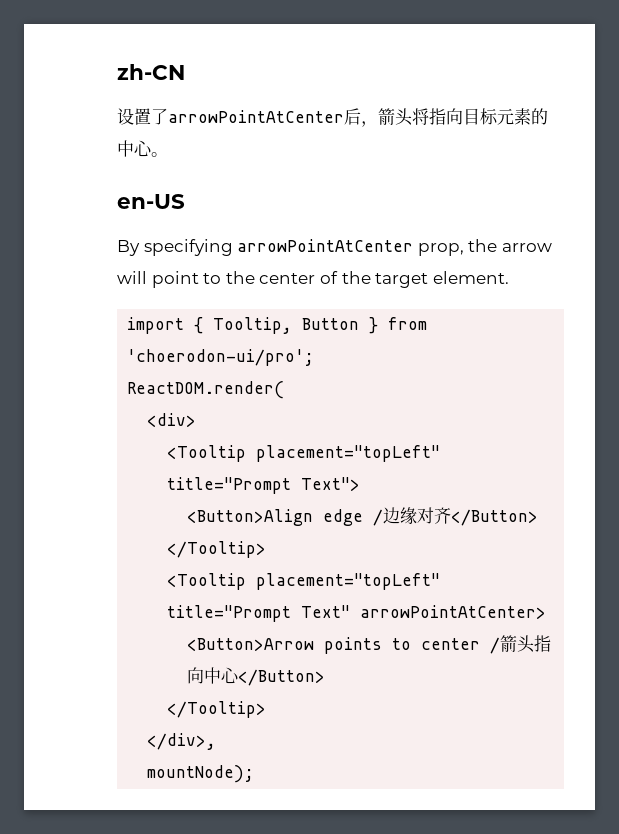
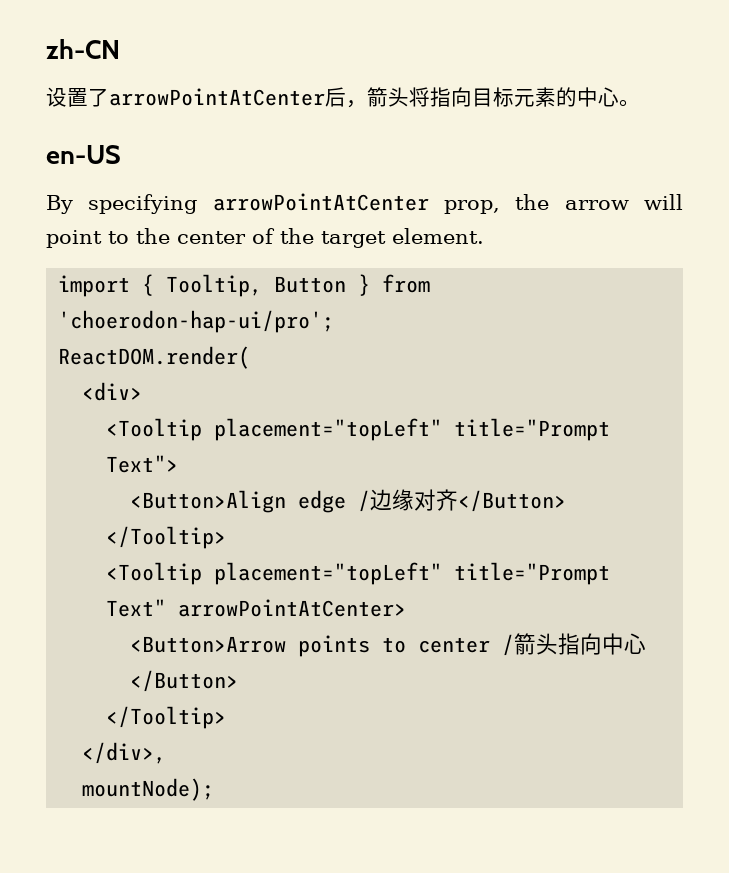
- import { Tooltip, Button } from 'choerodon-ui/pro';
+ import { Tooltip, Button } from 'choerodon-hap-ui/pro';

